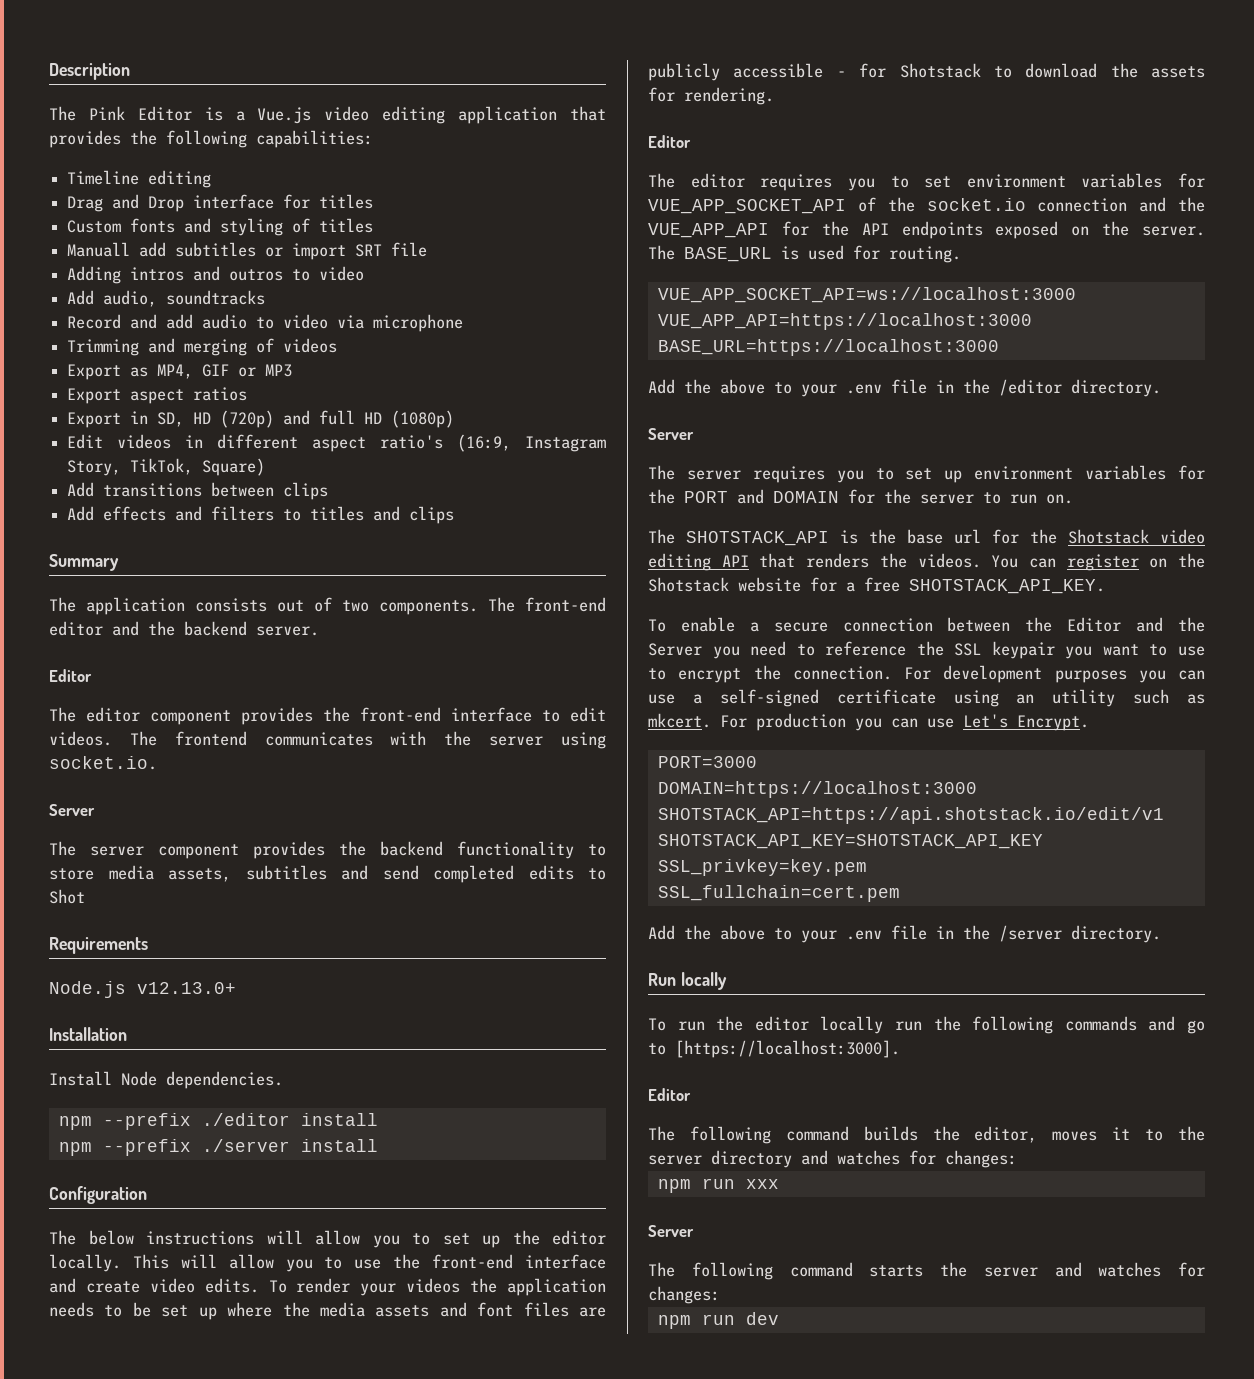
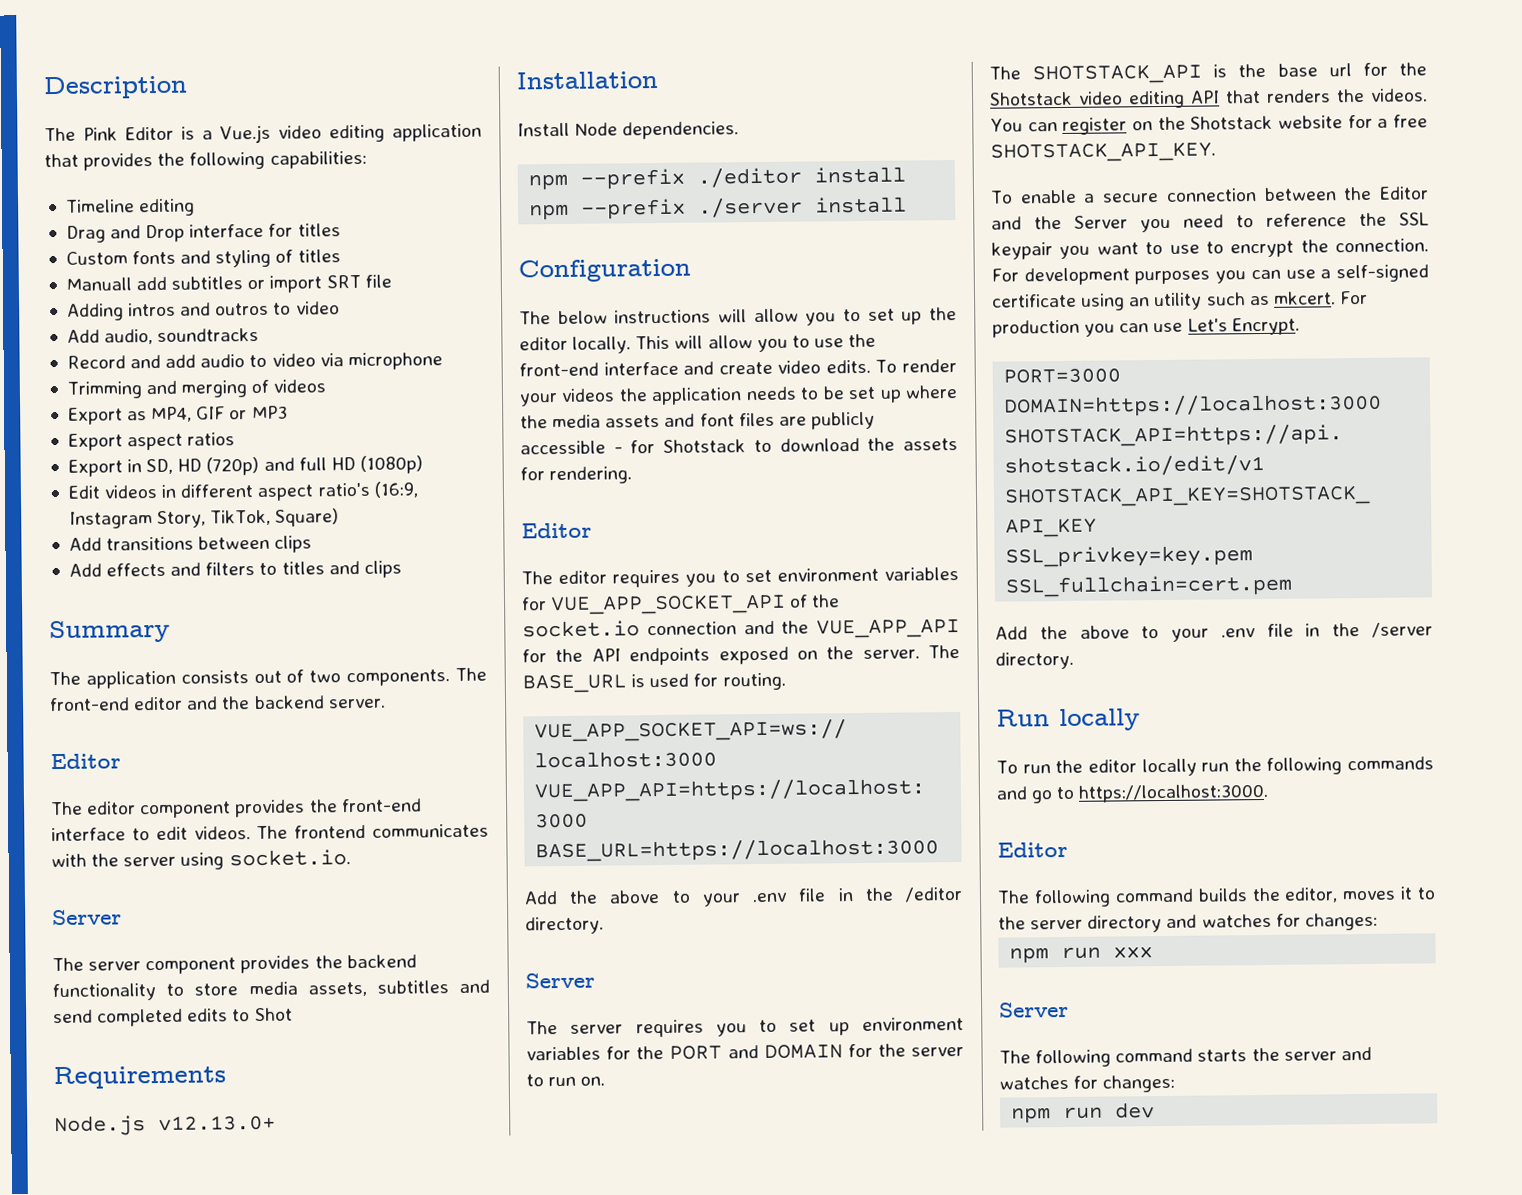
- To run the editor locally run the following commands and go to [https://localhost:3000].
+ To run the editor locally run the following commands and go to https://localhost:3000.

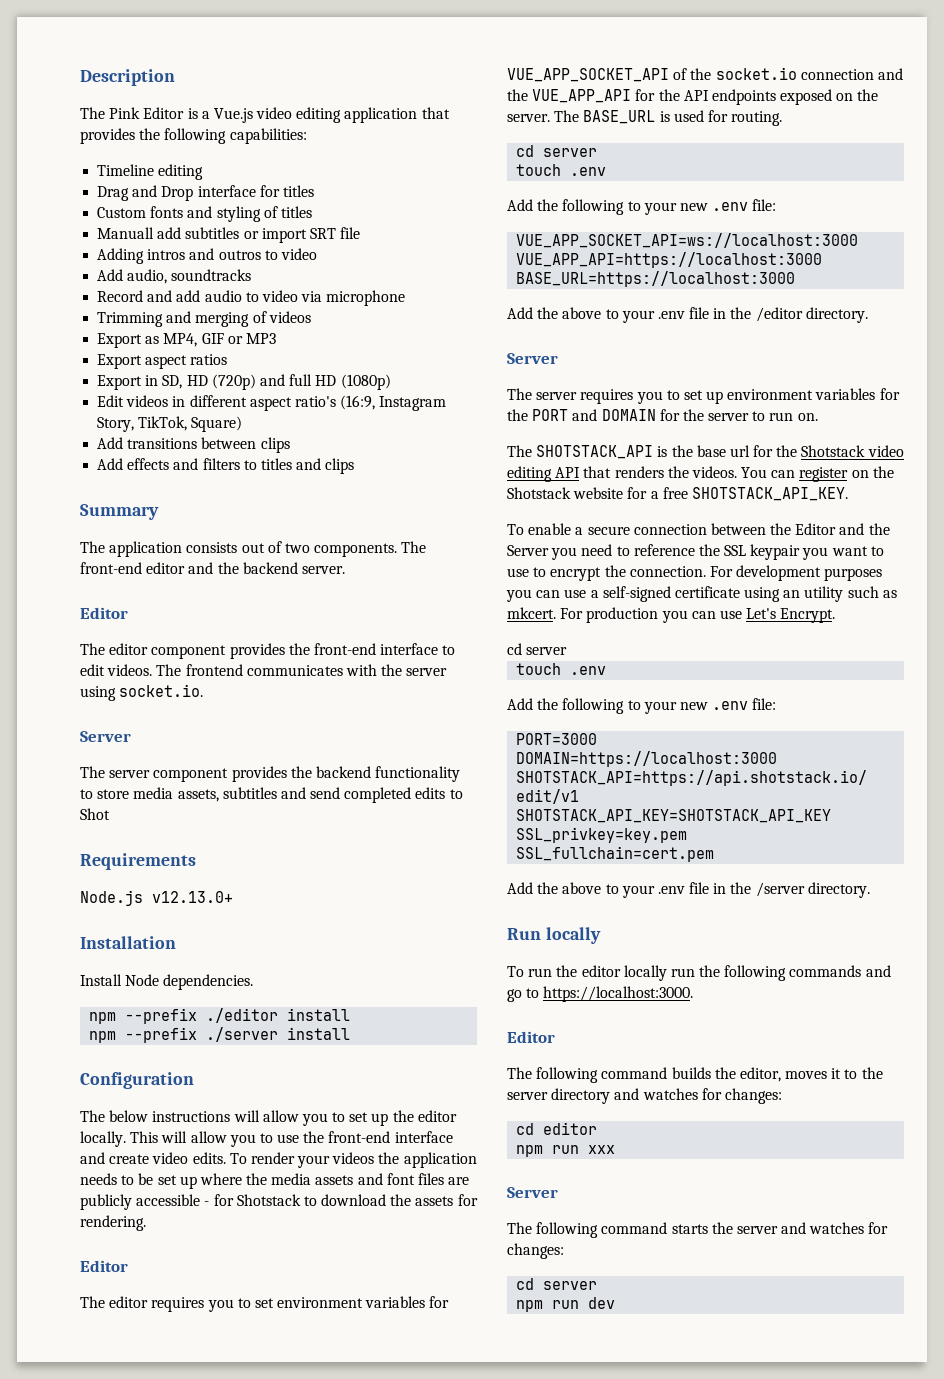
  The BASE_URL is used for routing.
+ cd server
+ touch .env
+ Add the following to your new .env file:
  For production you can use Let's Encrypt.
+ cd server
+ touch .env
+ Add the following to your new .env file:
+ cd editor
  The following command starts the server and watches for changes:
+ cd server

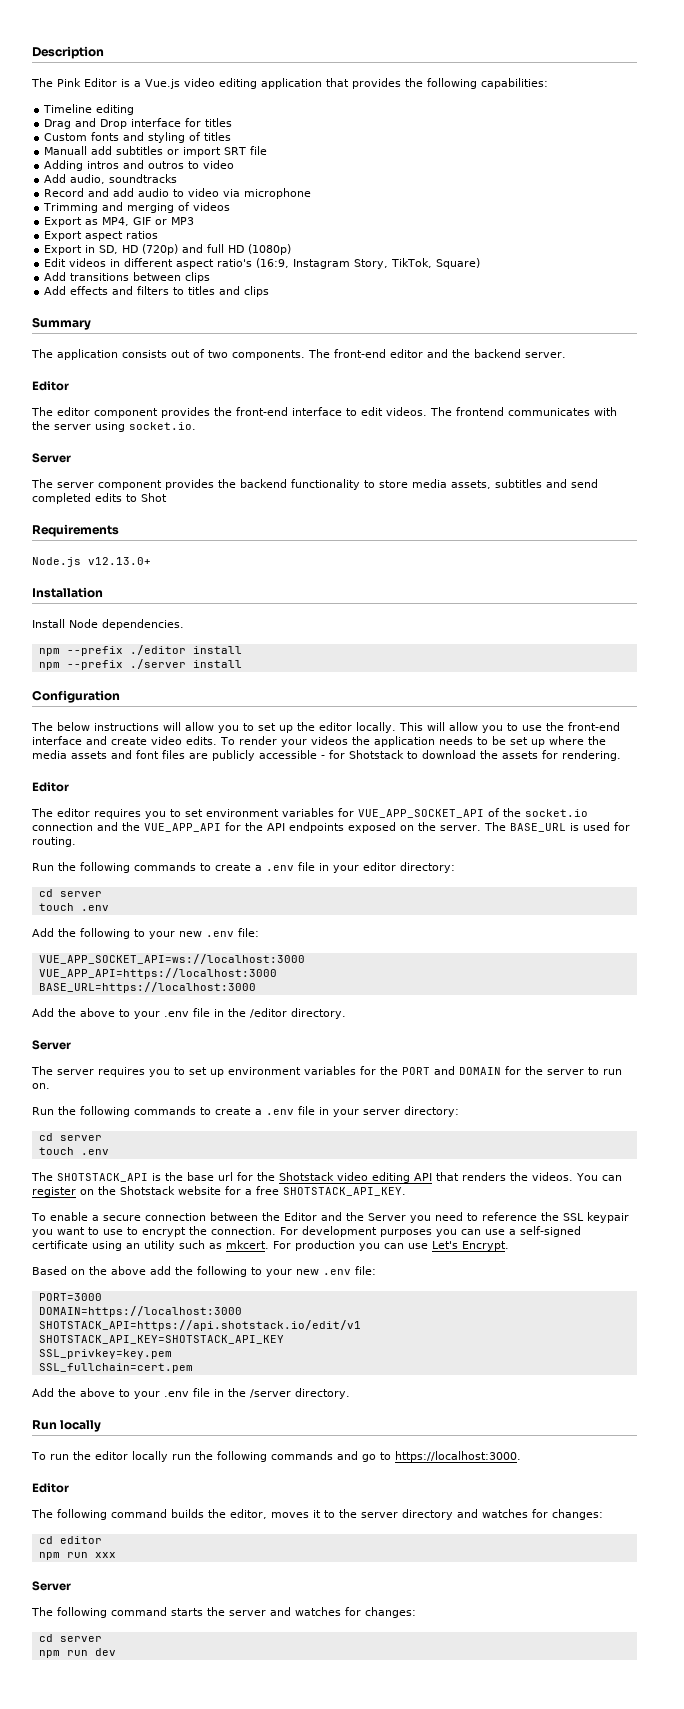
+ Run the following commands to create a .env file in your editor directory:
+ Run the following commands to create a .env file in your server directory:
+ cd server
+ touch .env
  For production you can use Let's Encrypt.
- cd server
- touch .env
- Add the following to your new .env file:
+ Based on the above add the following to your new .env file:

